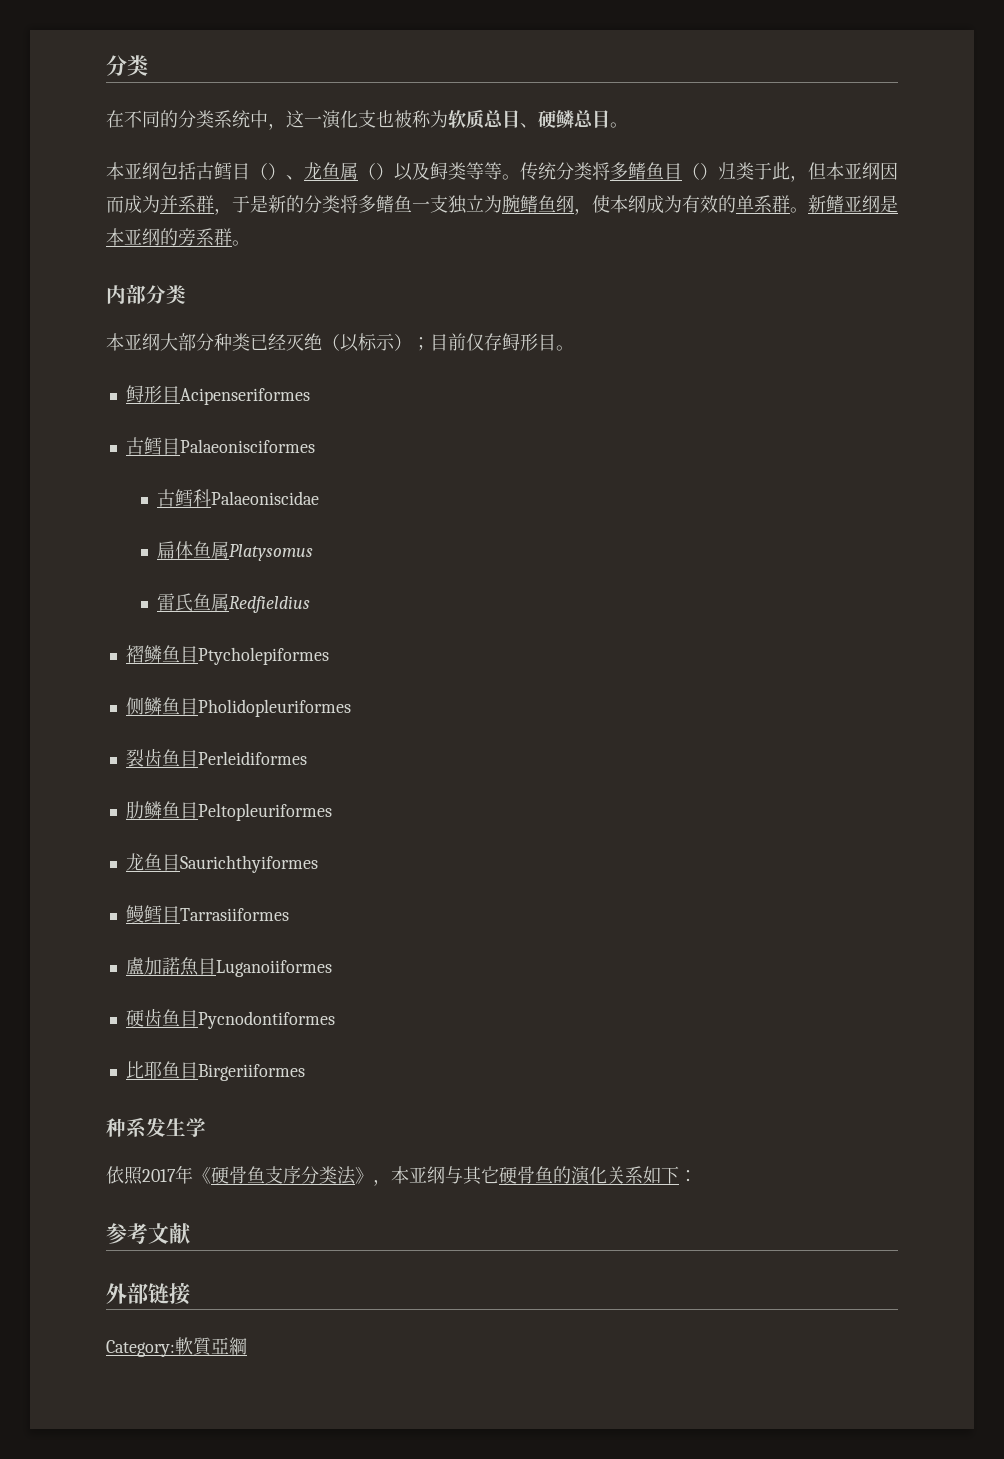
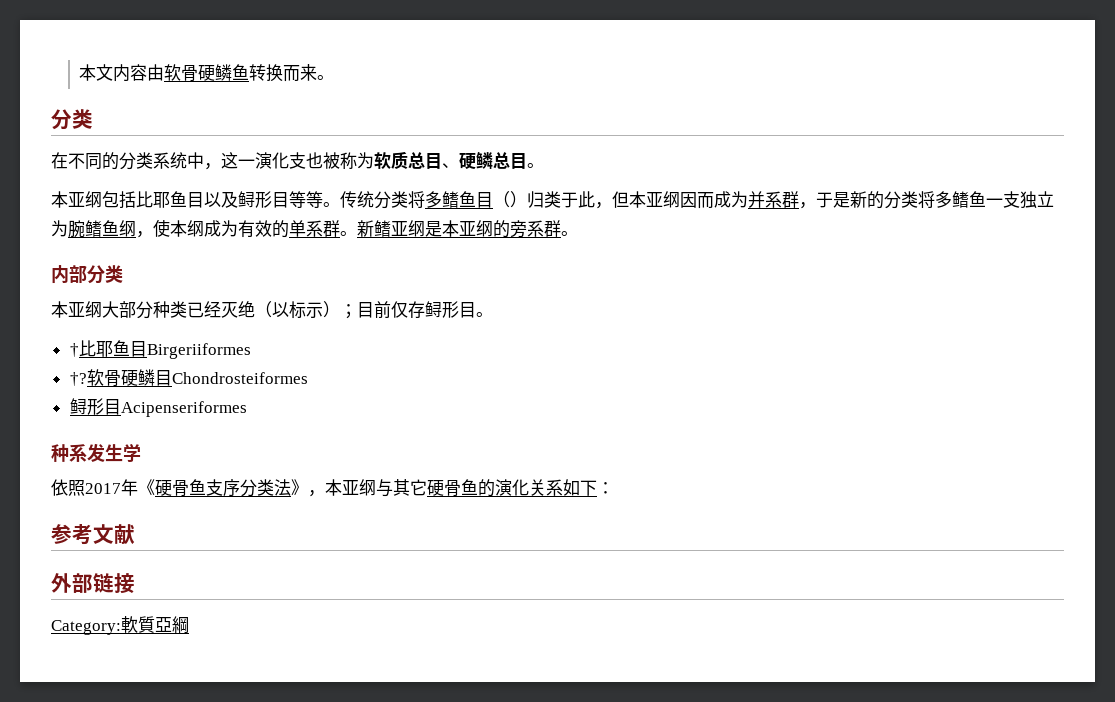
+ 本文内容由软骨硬鳞鱼转换而来。
- 本亚纲包括古鳕目（）、龙鱼属（）以及鲟类等等。
+ 本亚纲包括比耶鱼目以及鲟形目等等。
+ †比耶鱼目Birgeriiformes
+ †?软骨硬鳞目Chondrosteiformes
  鲟形目Acipenseriformes
- 古鳕目Palaeonisciformes
- 古鳕科Palaeoniscidae
- 扁体鱼属Platysomus
- 雷氏鱼属Redfieldius
- 褶鳞鱼目Ptycholepiformes
- 侧鳞鱼目Pholidopleuriformes
- 裂齿鱼目Perleidiformes
- 肋鳞鱼目Peltopleuriformes
- 龙鱼目Saurichthyiformes
- 鳗鳕目Tarrasiiformes
- 盧加諾魚目Luganoiiformes
- 硬齿鱼目Pycnodontiformes
- 比耶鱼目Birgeriiformes

